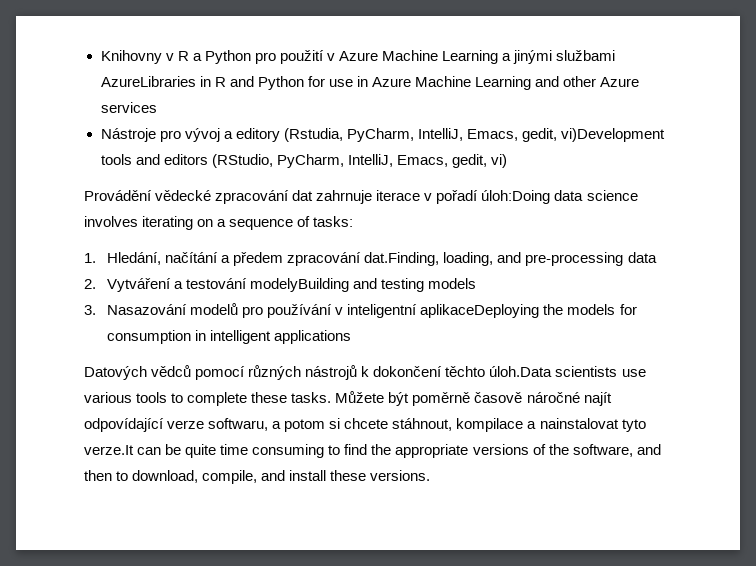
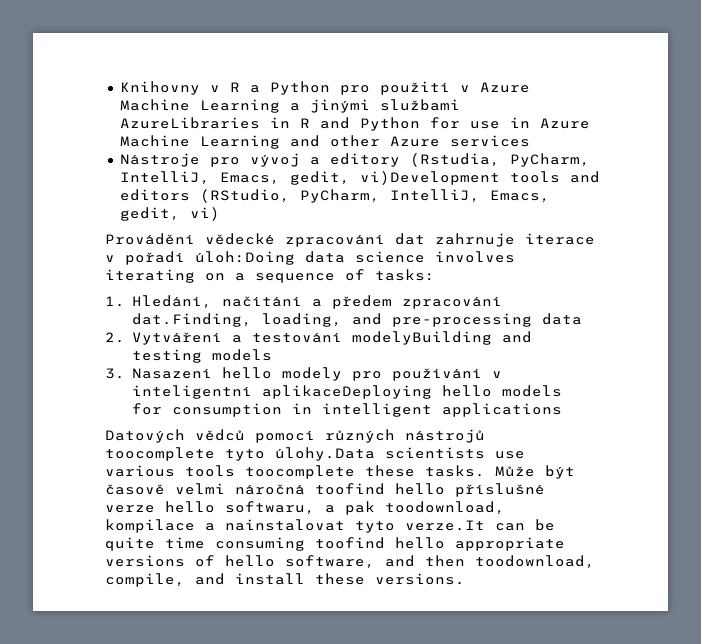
- 3. Nasazování modelů pro používání v inteligentní aplikaceDeploying the models for consumption in intelligent applications
+ 3. Nasazení hello modely pro používání v inteligentní aplikaceDeploying hello models for consumption in intelligent applications
- Datových vědců pomocí různých nástrojů k dokončení těchto úloh.Data scientists use various tools to complete these tasks. Můžete být poměrně časově náročné najít odpovídající verze softwaru, a potom si chcete stáhnout, kompilace a nainstalovat tyto verze.It can be quite time consuming to find the appropriate versions of the software, and then to download, compile, and install these versions.
+ Datových vědců pomocí různých nástrojů toocomplete tyto úlohy.Data scientists use various tools toocomplete these tasks. Může být časově velmi náročná toofind hello příslušné verze hello softwaru, a pak toodownload, kompilace a nainstalovat tyto verze.It can be quite time consuming toofind hello appropriate versions of hello software, and then toodownload, compile, and install these versions.

